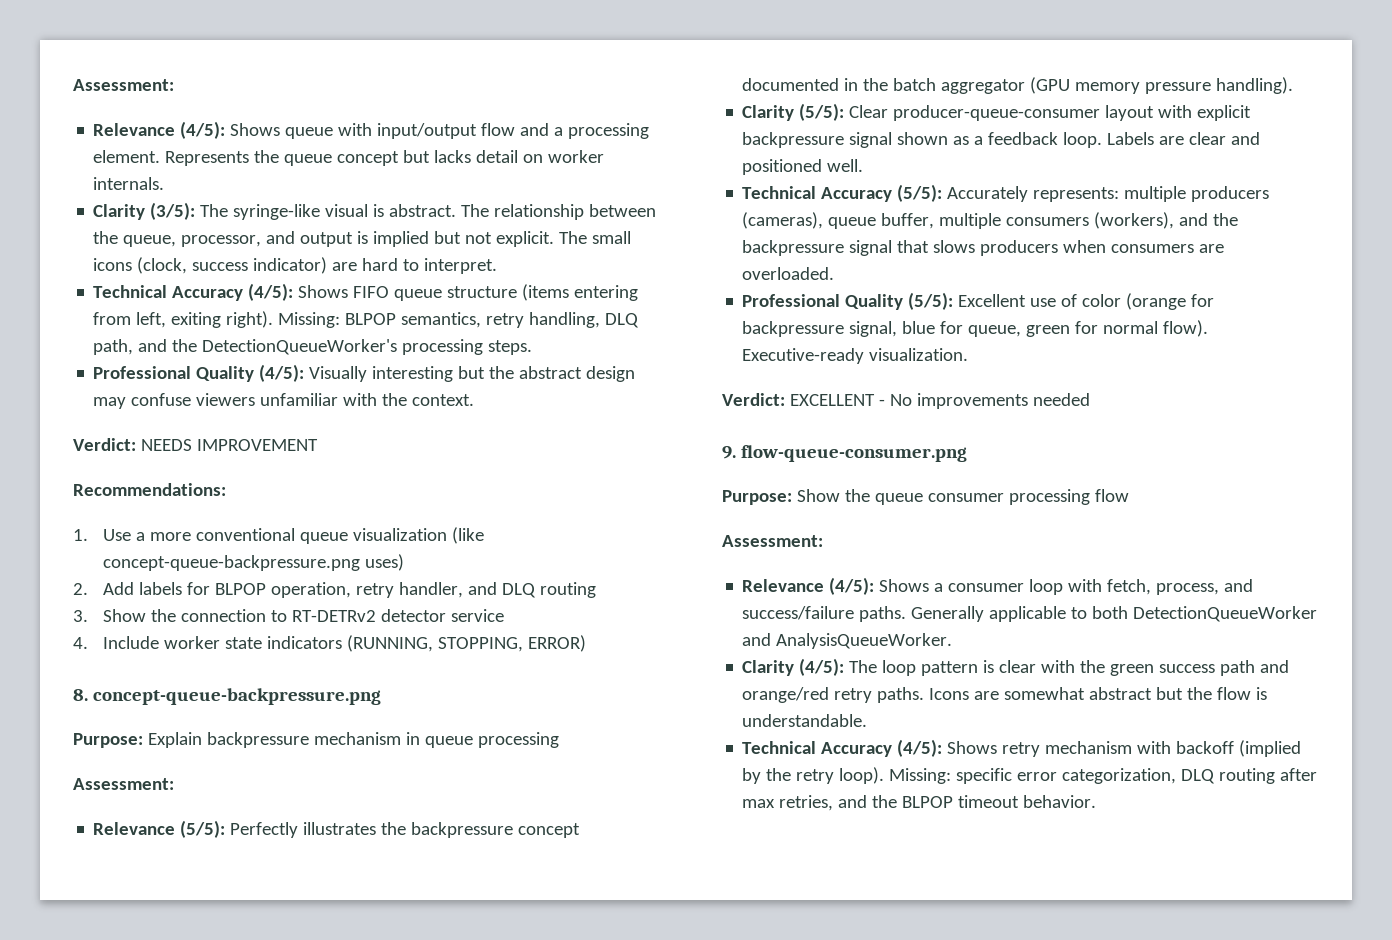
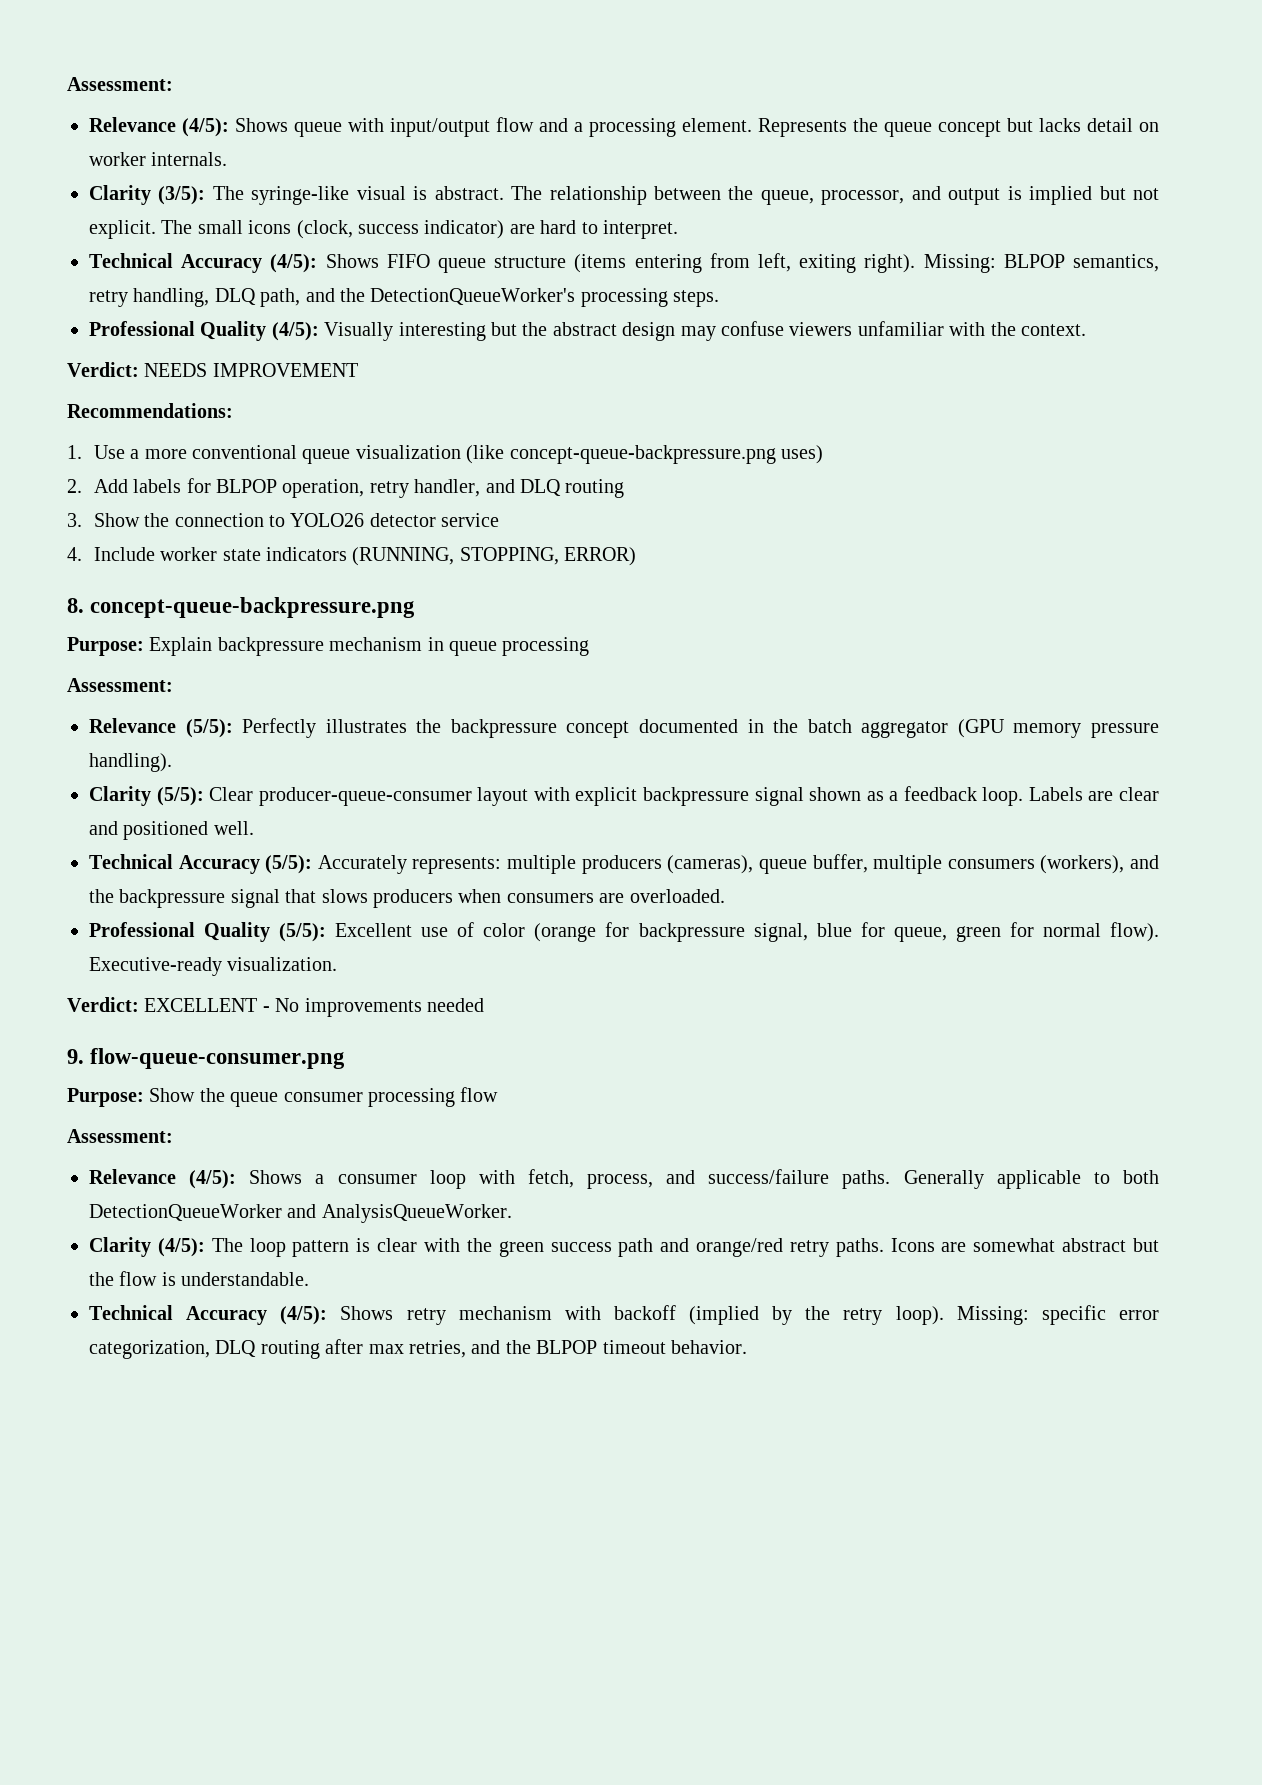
- 3. Show the connection to RT-DETRv2 detector service
+ 3. Show the connection to YOLO26 detector service

